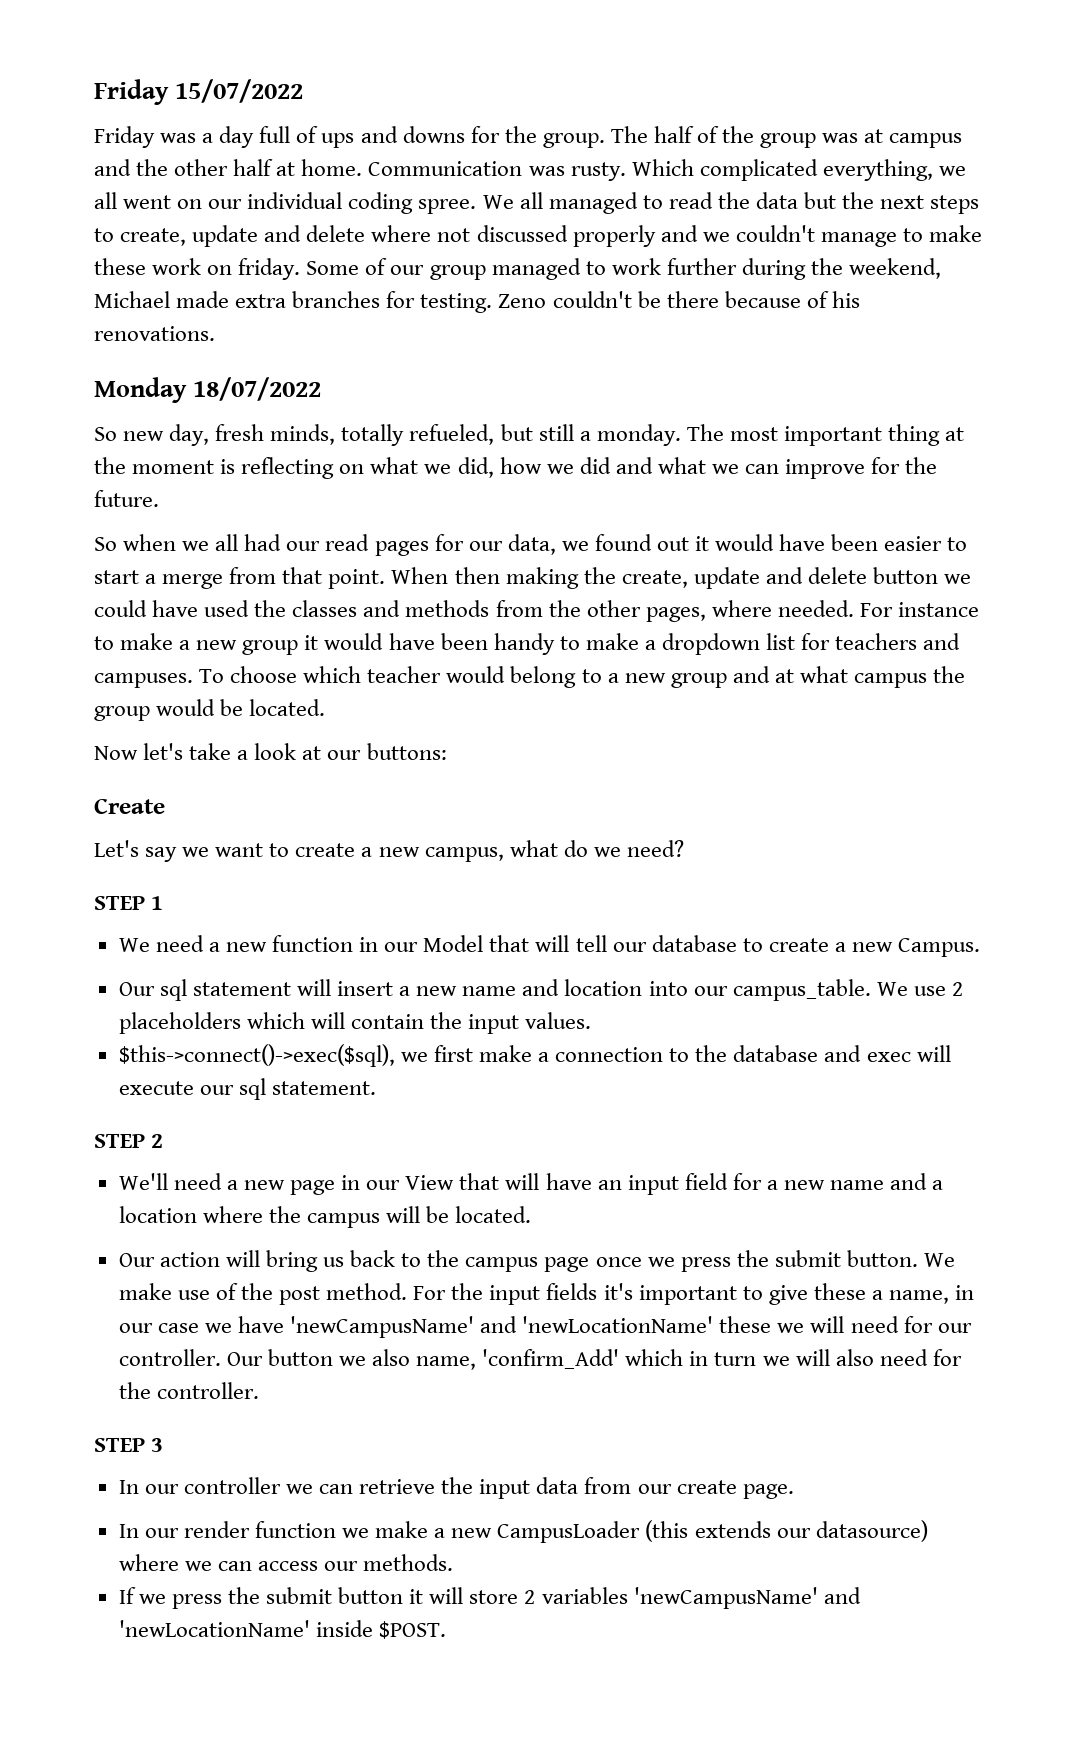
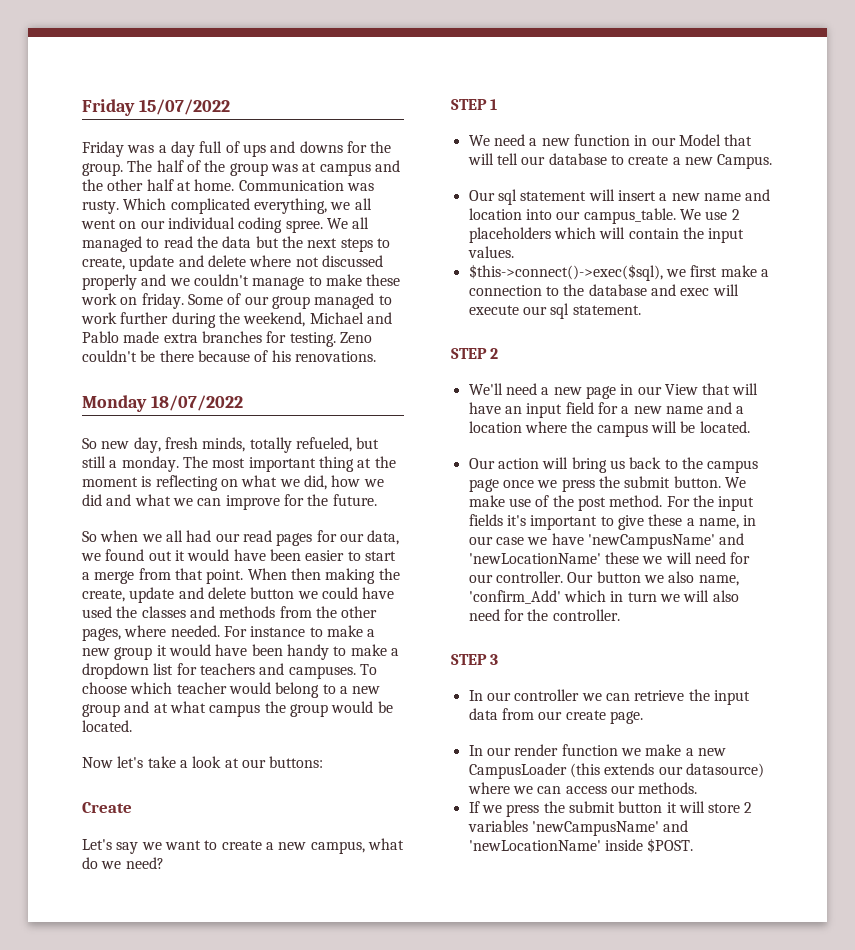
- Some of our group managed to work further during the weekend, Michael made extra branches for testing.
+ Some of our group managed to work further during the weekend, Michael and Pablo made extra branches for testing.

